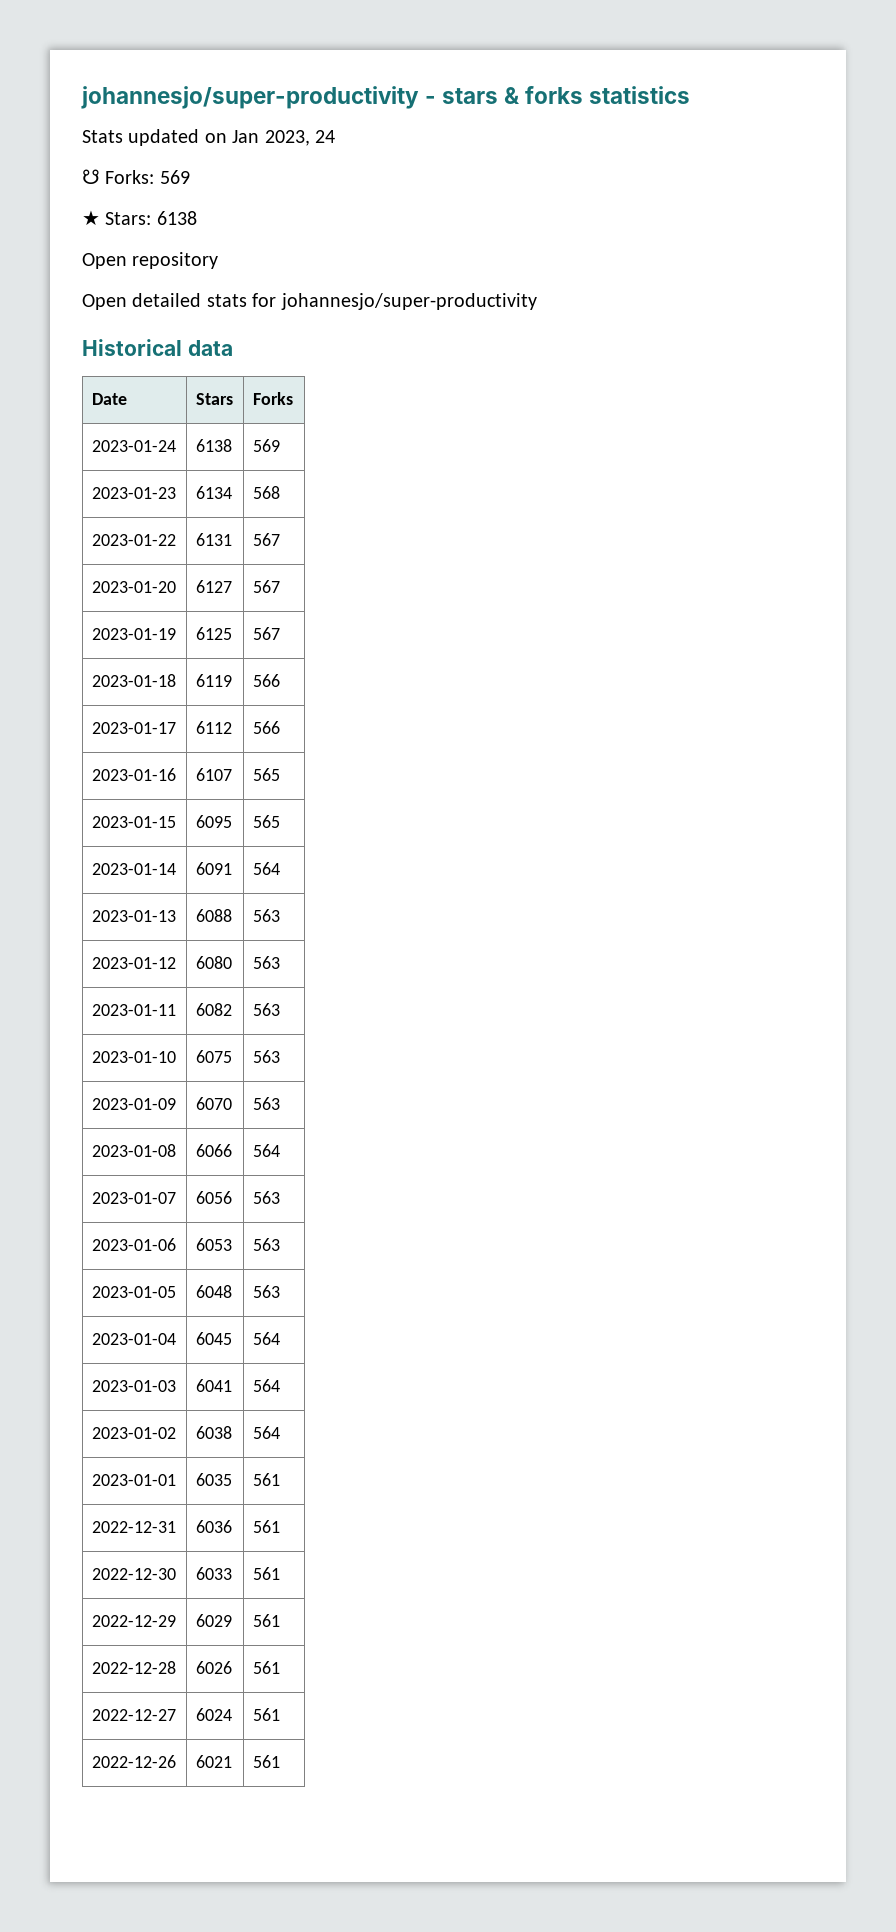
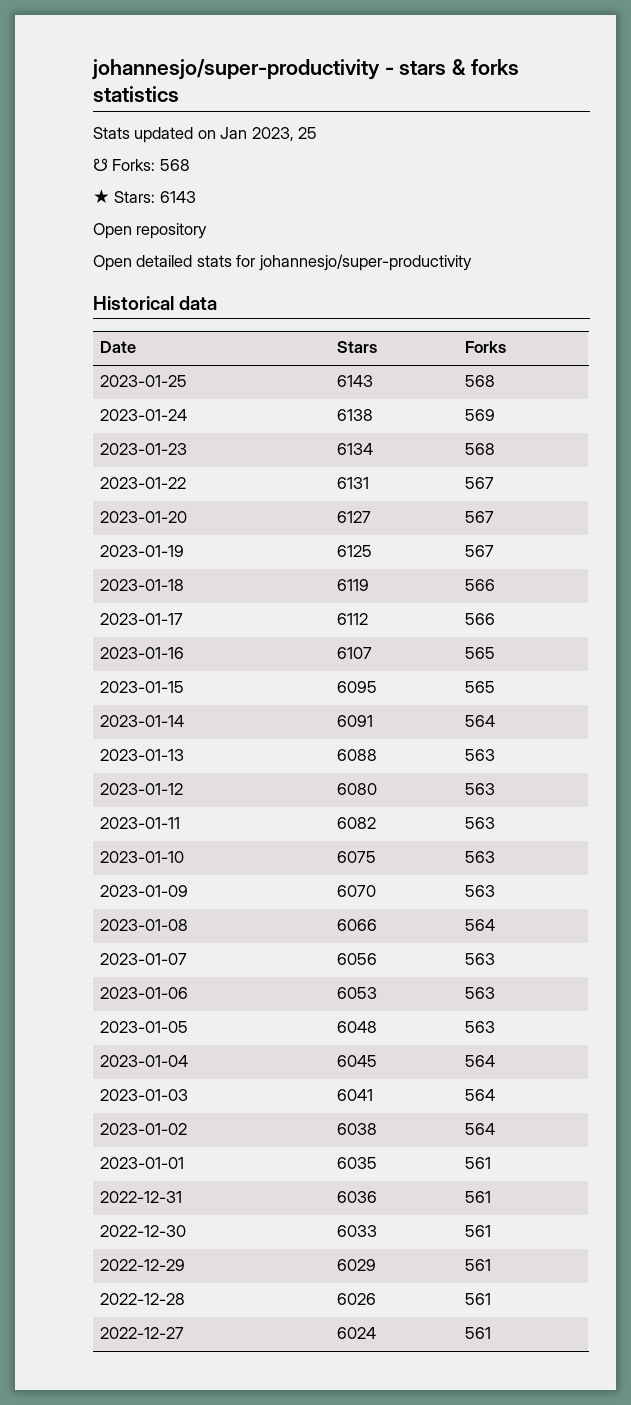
- Stats updated on Jan 2023, 24
+ Stats updated on Jan 2023, 25
- ☋ Forks: 569
+ ☋ Forks: 568
- ★ Stars: 6138
+ ★ Stars: 6143
+ 2023-01-25 | 6143 | 568
- 2022-12-26 | 6021 | 561

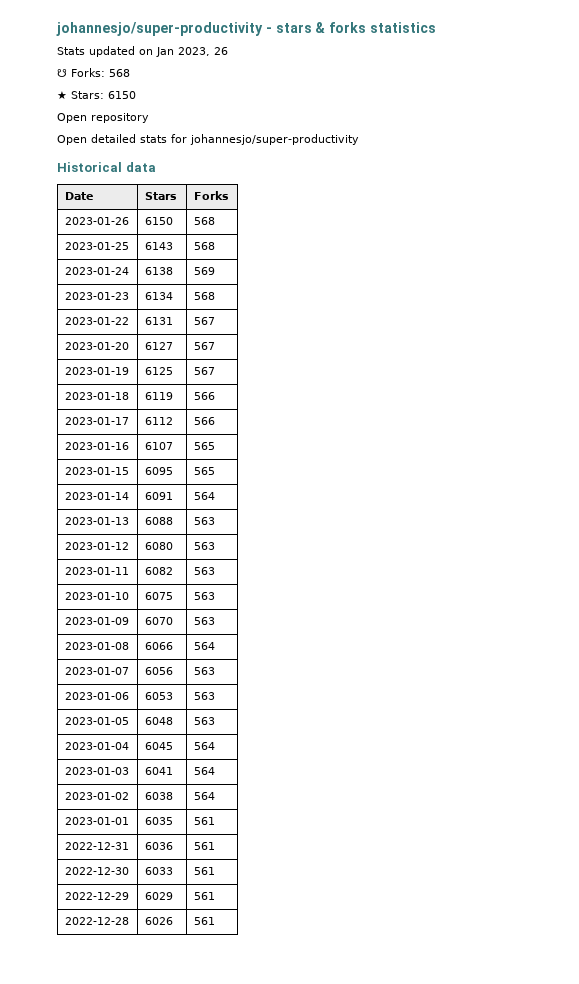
- Stats updated on Jan 2023, 25
+ Stats updated on Jan 2023, 26
- ★ Stars: 6143
+ ★ Stars: 6150
+ 2023-01-26 | 6150 | 568
- 2022-12-27 | 6024 | 561

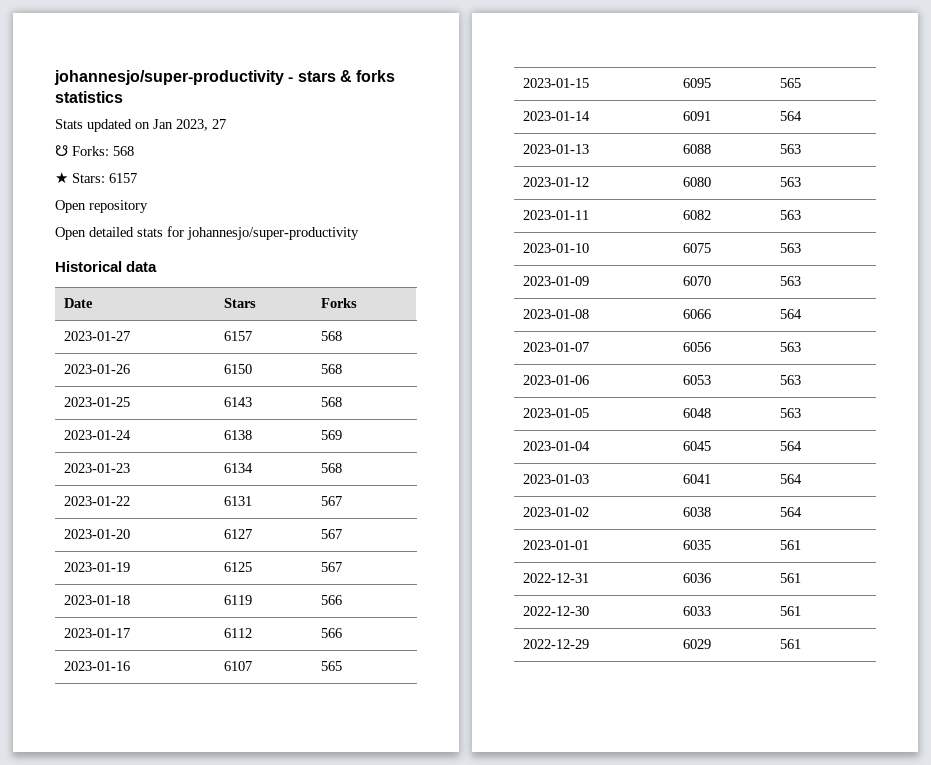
- Stats updated on Jan 2023, 26
+ Stats updated on Jan 2023, 27
- ★ Stars: 6150
+ ★ Stars: 6157
+ 2023-01-27 | 6157 | 568
- 2022-12-28 | 6026 | 561

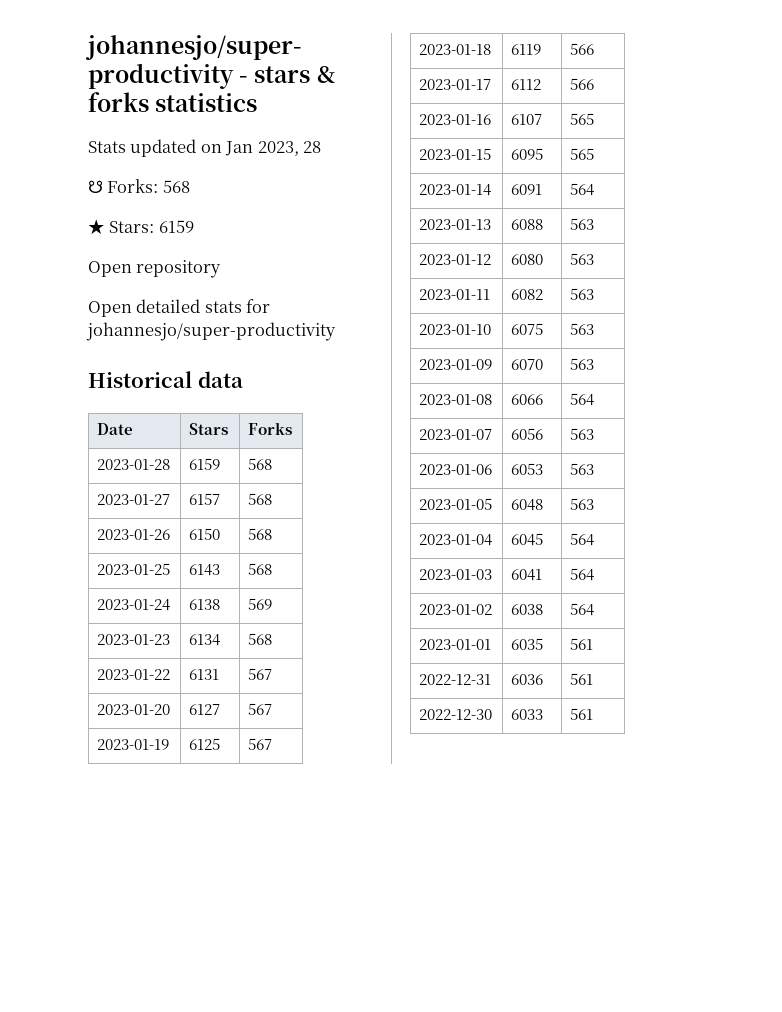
- Stats updated on Jan 2023, 27
+ Stats updated on Jan 2023, 28
- ★ Stars: 6157
+ ★ Stars: 6159
+ 2023-01-28 | 6159 | 568
- 2022-12-29 | 6029 | 561

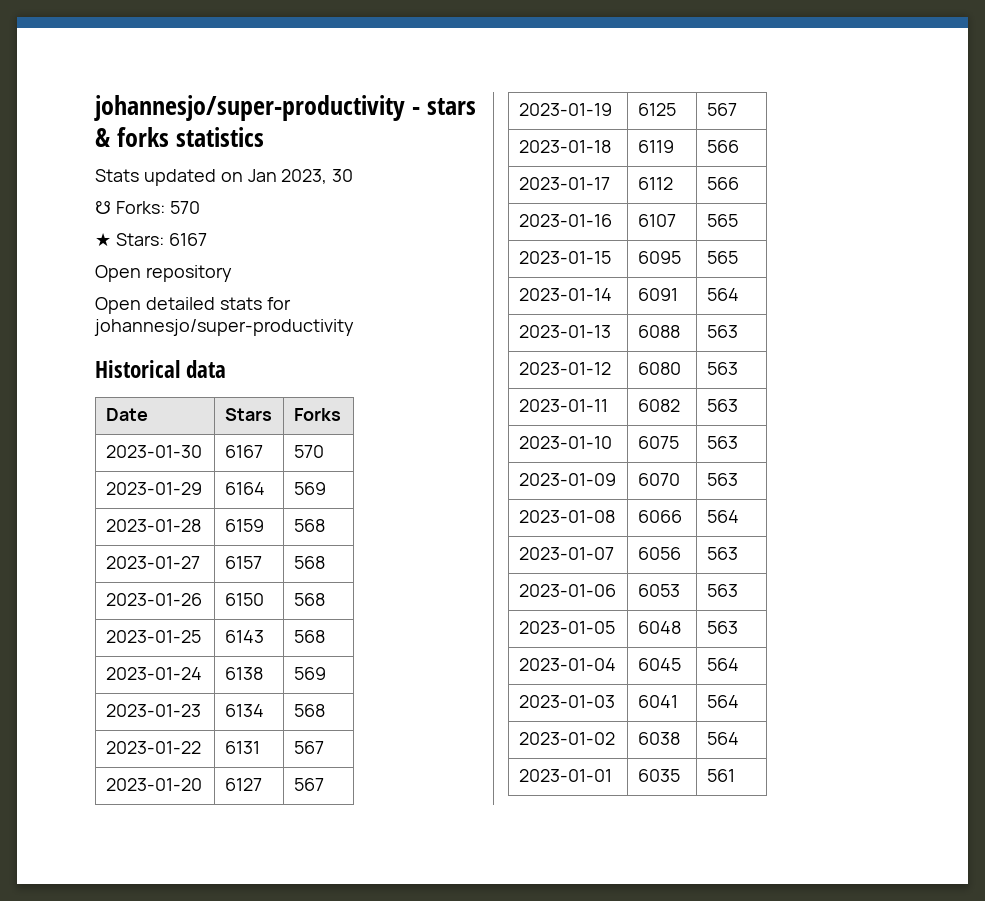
- Stats updated on Jan 2023, 28
+ Stats updated on Jan 2023, 30
- ☋ Forks: 568
+ ☋ Forks: 570
- ★ Stars: 6159
+ ★ Stars: 6167
+ 2023-01-30 | 6167 | 570
+ 2023-01-29 | 6164 | 569
- 2022-12-31 | 6036 | 561
- 2022-12-30 | 6033 | 561

